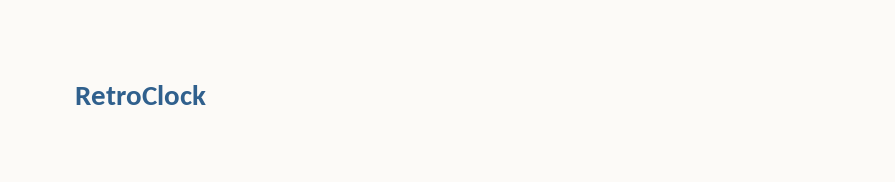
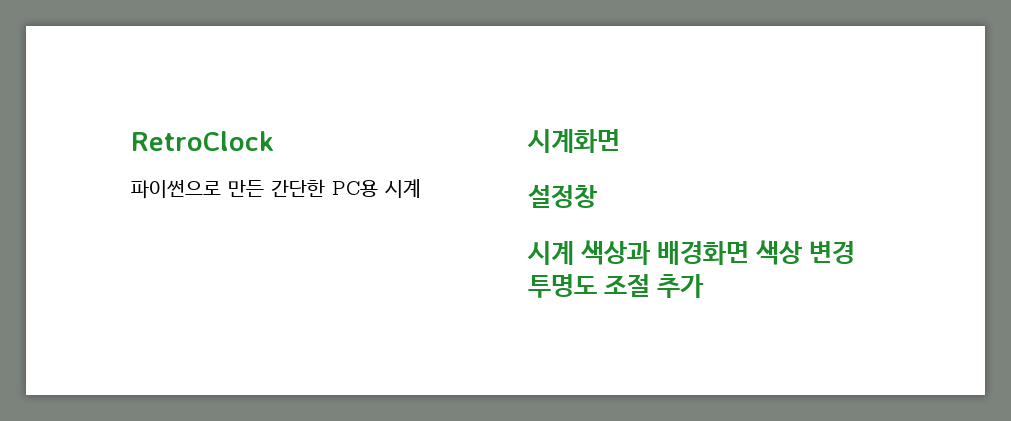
+ 파이썬으로 만든 간단한 PC용 시계
+ 시계화면
+ 설정창
+ 시계 색상과 배경화면 색상 변경 투명도 조절 추가

